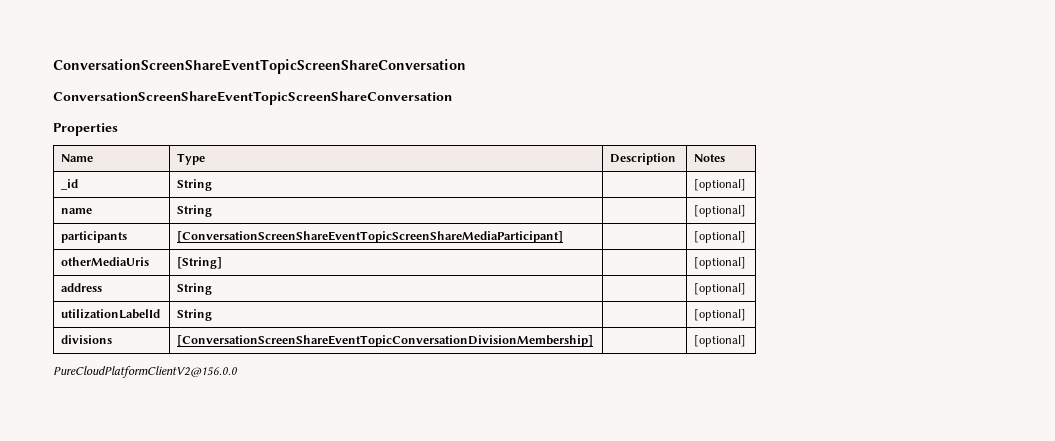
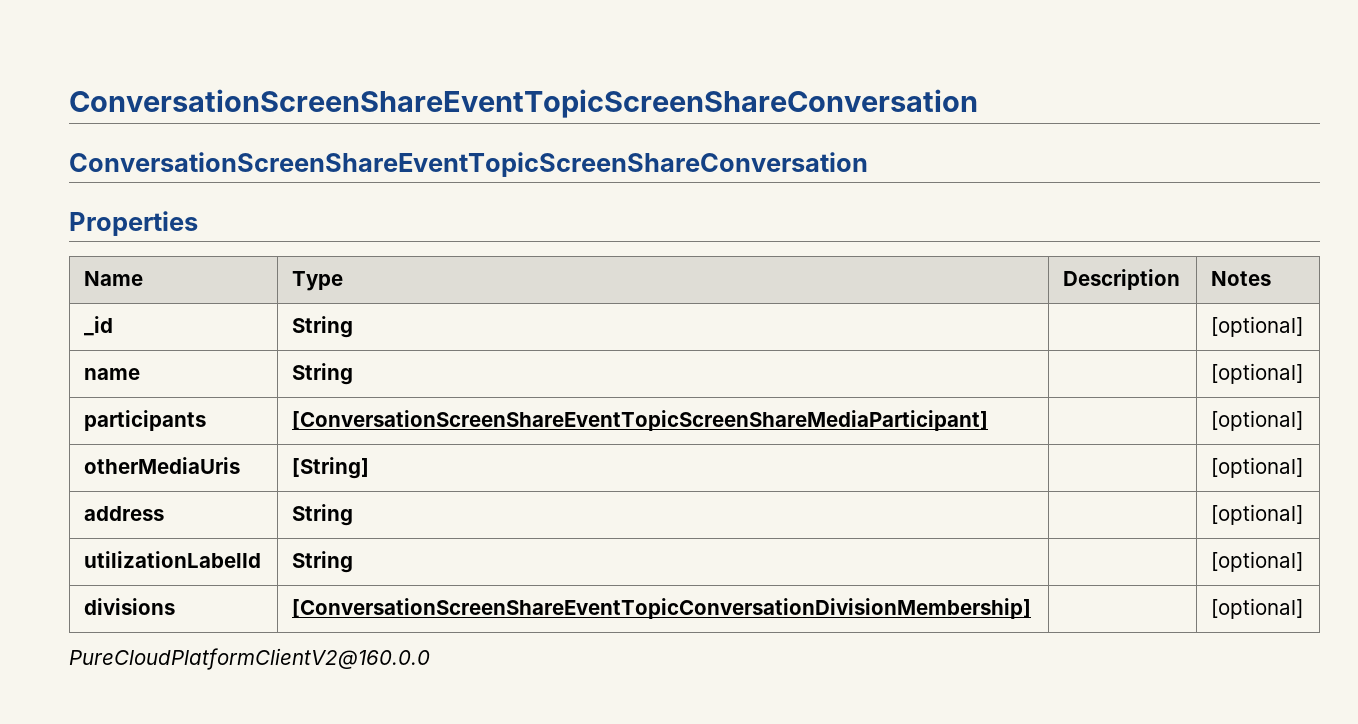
- PureCloudPlatformClientV2@156.0.0
+ PureCloudPlatformClientV2@160.0.0

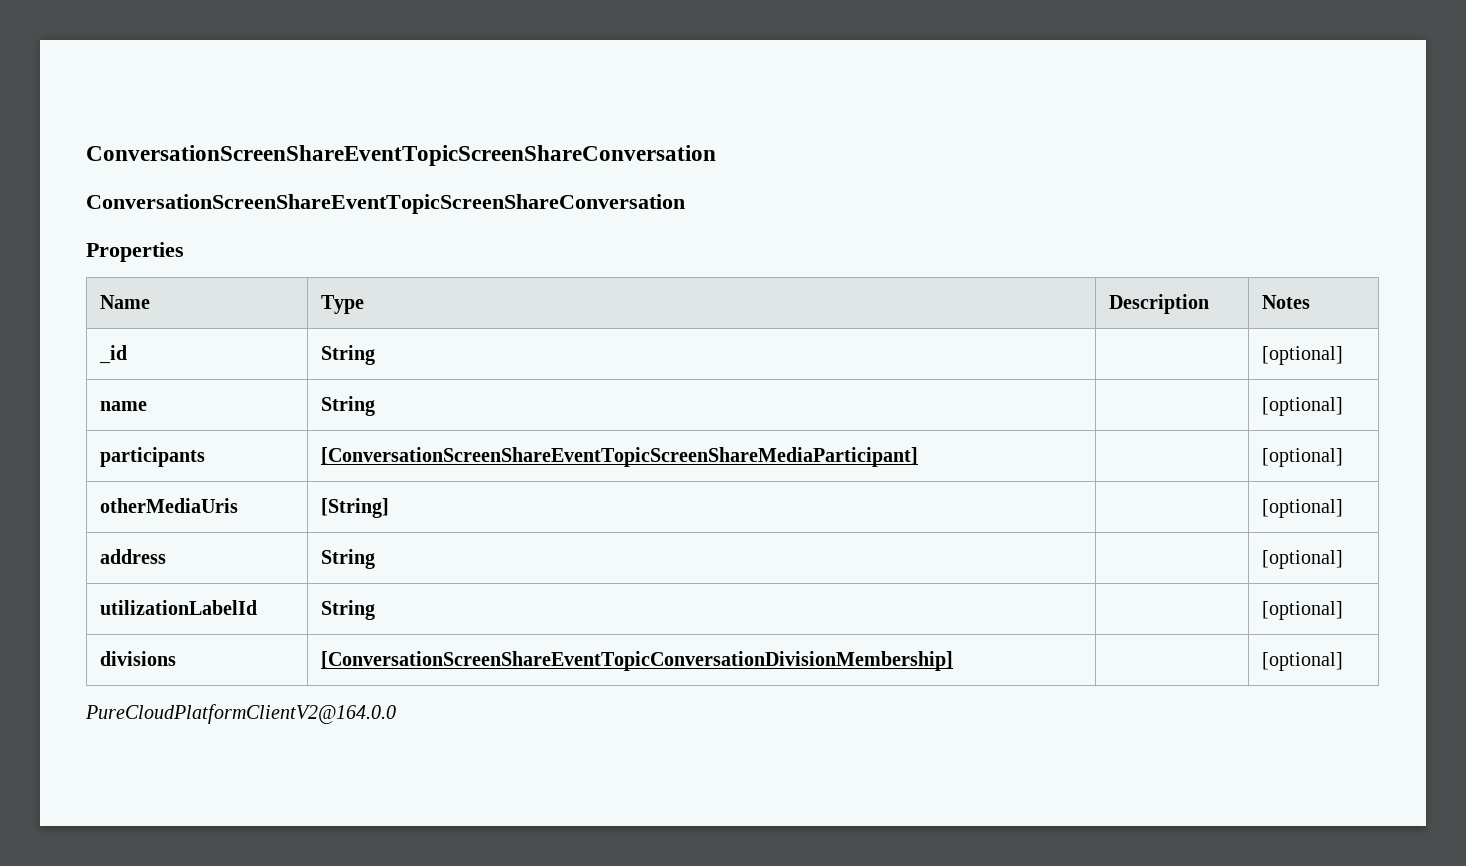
- PureCloudPlatformClientV2@160.0.0
+ PureCloudPlatformClientV2@164.0.0

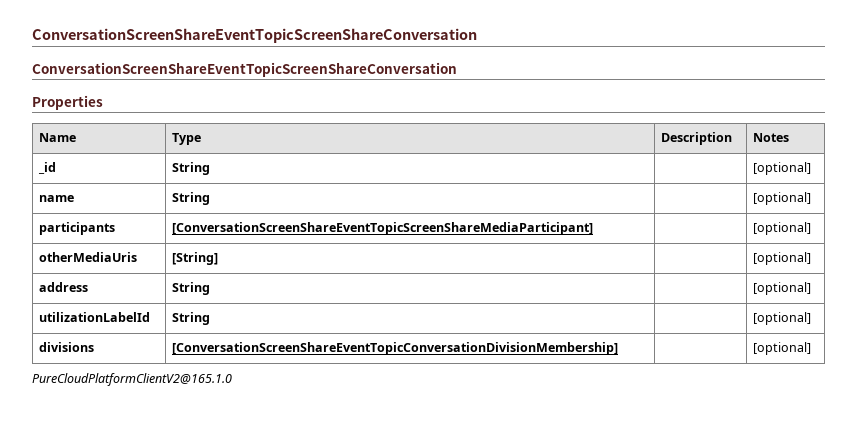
- PureCloudPlatformClientV2@164.0.0
+ PureCloudPlatformClientV2@165.1.0

